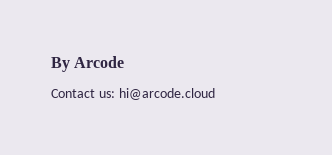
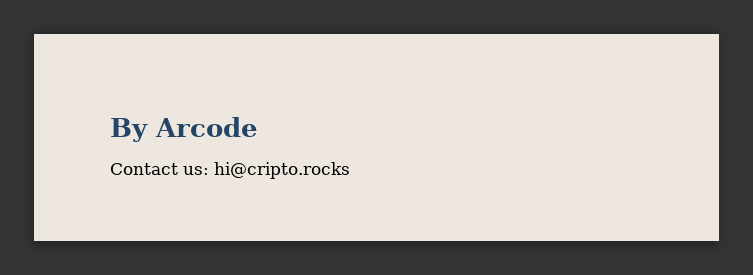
- Contact us: hi@arcode.cloud
+ Contact us: hi@cripto.rocks

